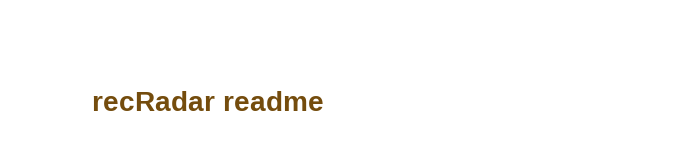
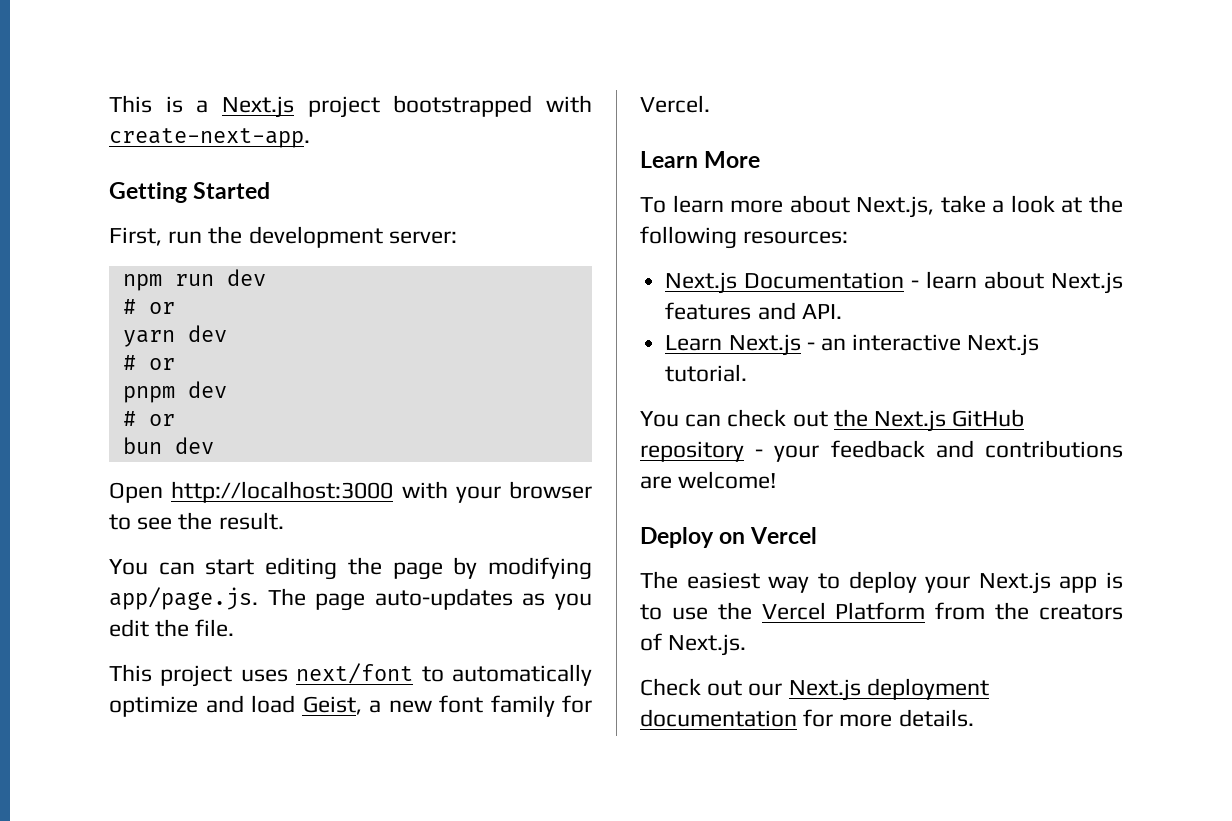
- recRadar readme
+ This is a Next.js project bootstrapped with create-next-app.
+ Getting Started
+ First, run the development server:
+ npm run dev
+ # or
+ yarn dev
+ # or
+ pnpm dev
+ # or
+ bun dev
+ Open http://localhost:3000 with your browser to see the result.
+ You can start editing the page by modifying app/page.js. The page auto-updates as you edit the file.
+ This project uses next/font to automatically optimize and load Geist, a new font family for Vercel.
+ Learn More
+ To learn more about Next.js, take a look at the following resources:
+ Next.js Documentation - learn about Next.js features and API.
+ Learn Next.js - an interactive Next.js tutorial.
+ You can check out the Next.js GitHub repository - your feedback and contributions are welcome!
+ Deploy on Vercel
+ The easiest way to deploy your Next.js app is to use the Vercel Platform from the creators of Next.js.
+ Check out our Next.js deployment documentation for more details.

